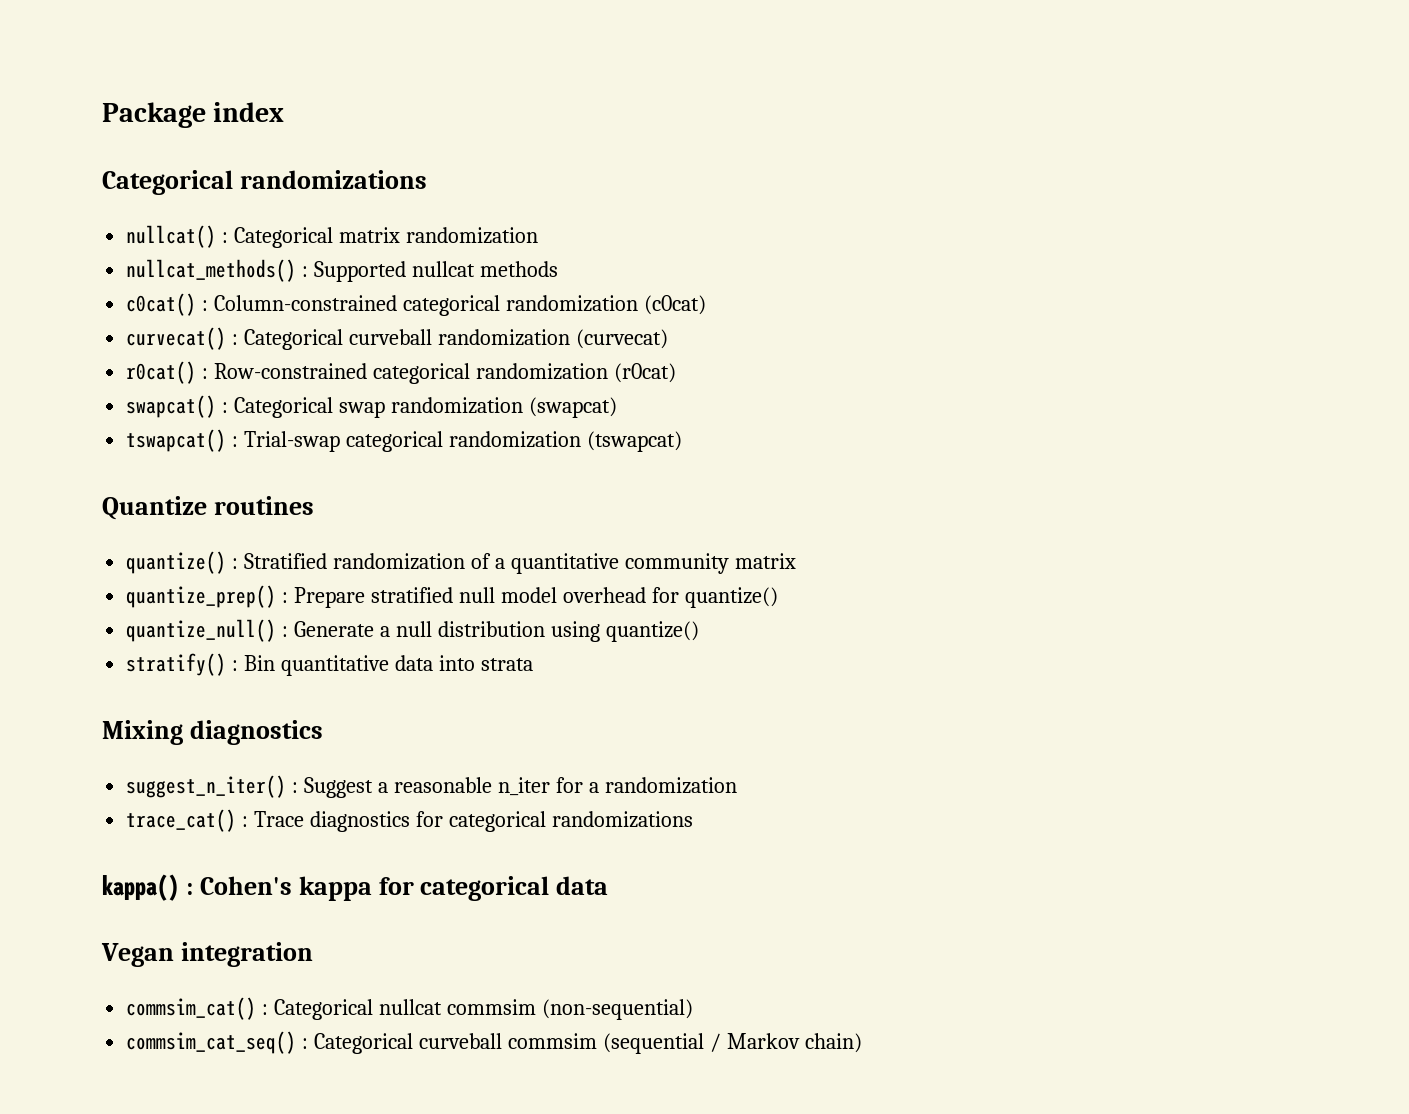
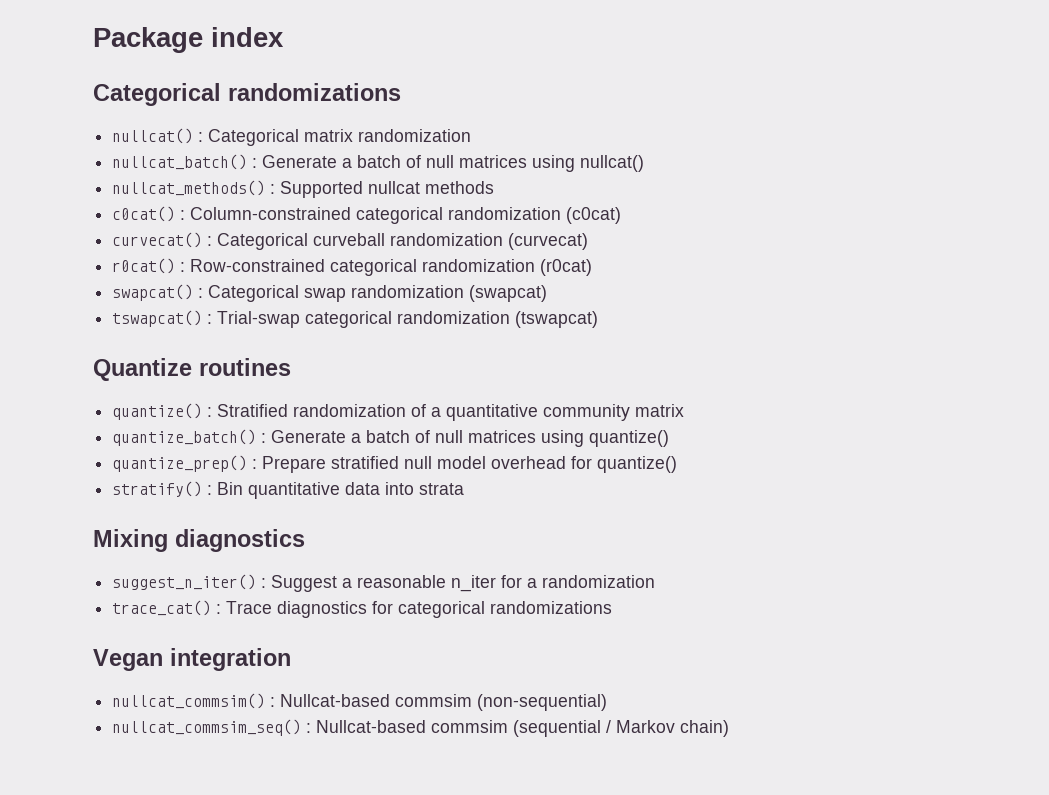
+ nullcat_batch() : Generate a batch of null matrices using nullcat()
+ quantize_batch() : Generate a batch of null matrices using quantize()
- quantize_null() : Generate a null distribution using quantize()
- kappa() : Cohen's kappa for categorical data
  Vegan integration
- commsim_cat() : Categorical nullcat commsim (non-sequential)
- commsim_cat_seq() : Categorical curveball commsim (sequential / Markov chain)
+ nullcat_commsim() : Nullcat-based commsim (non-sequential)
+ nullcat_commsim_seq() : Nullcat-based commsim (sequential / Markov chain)

